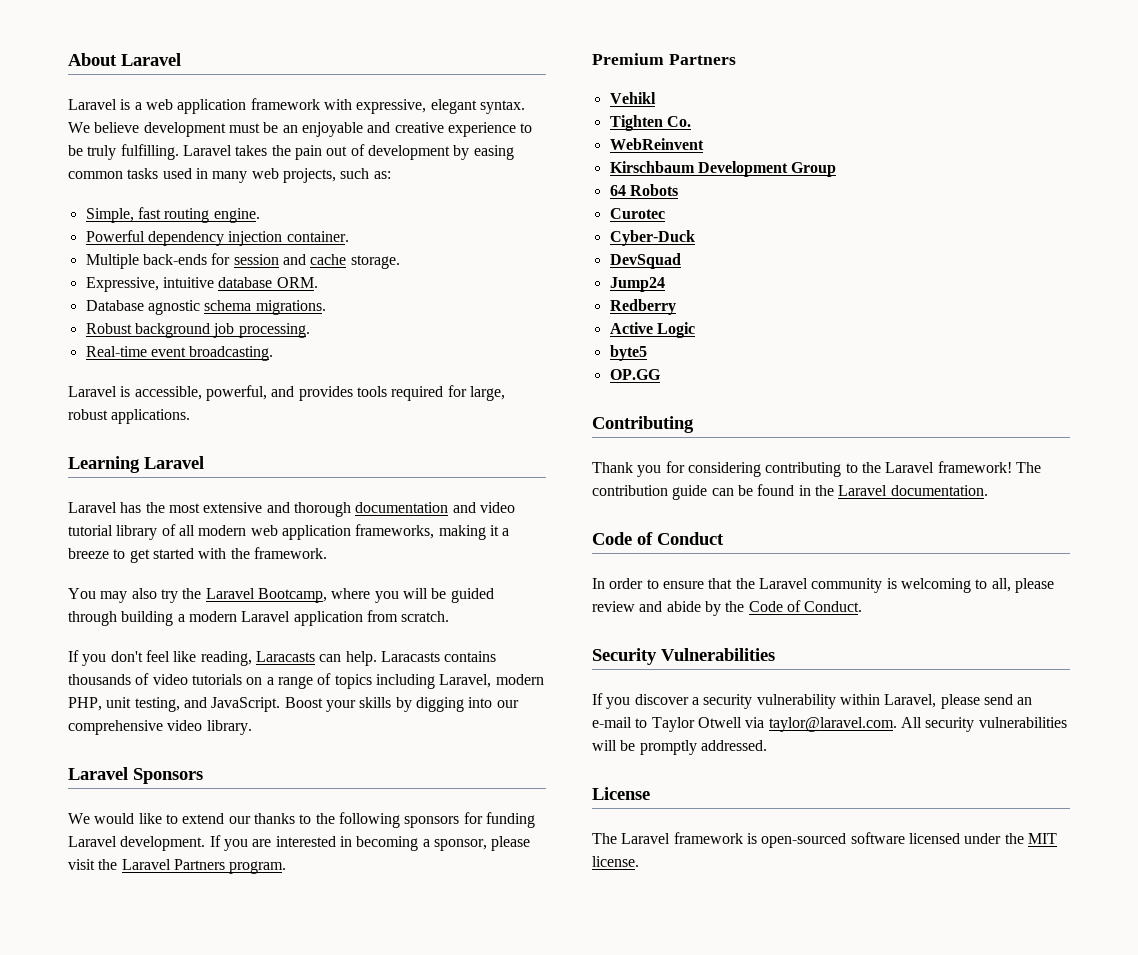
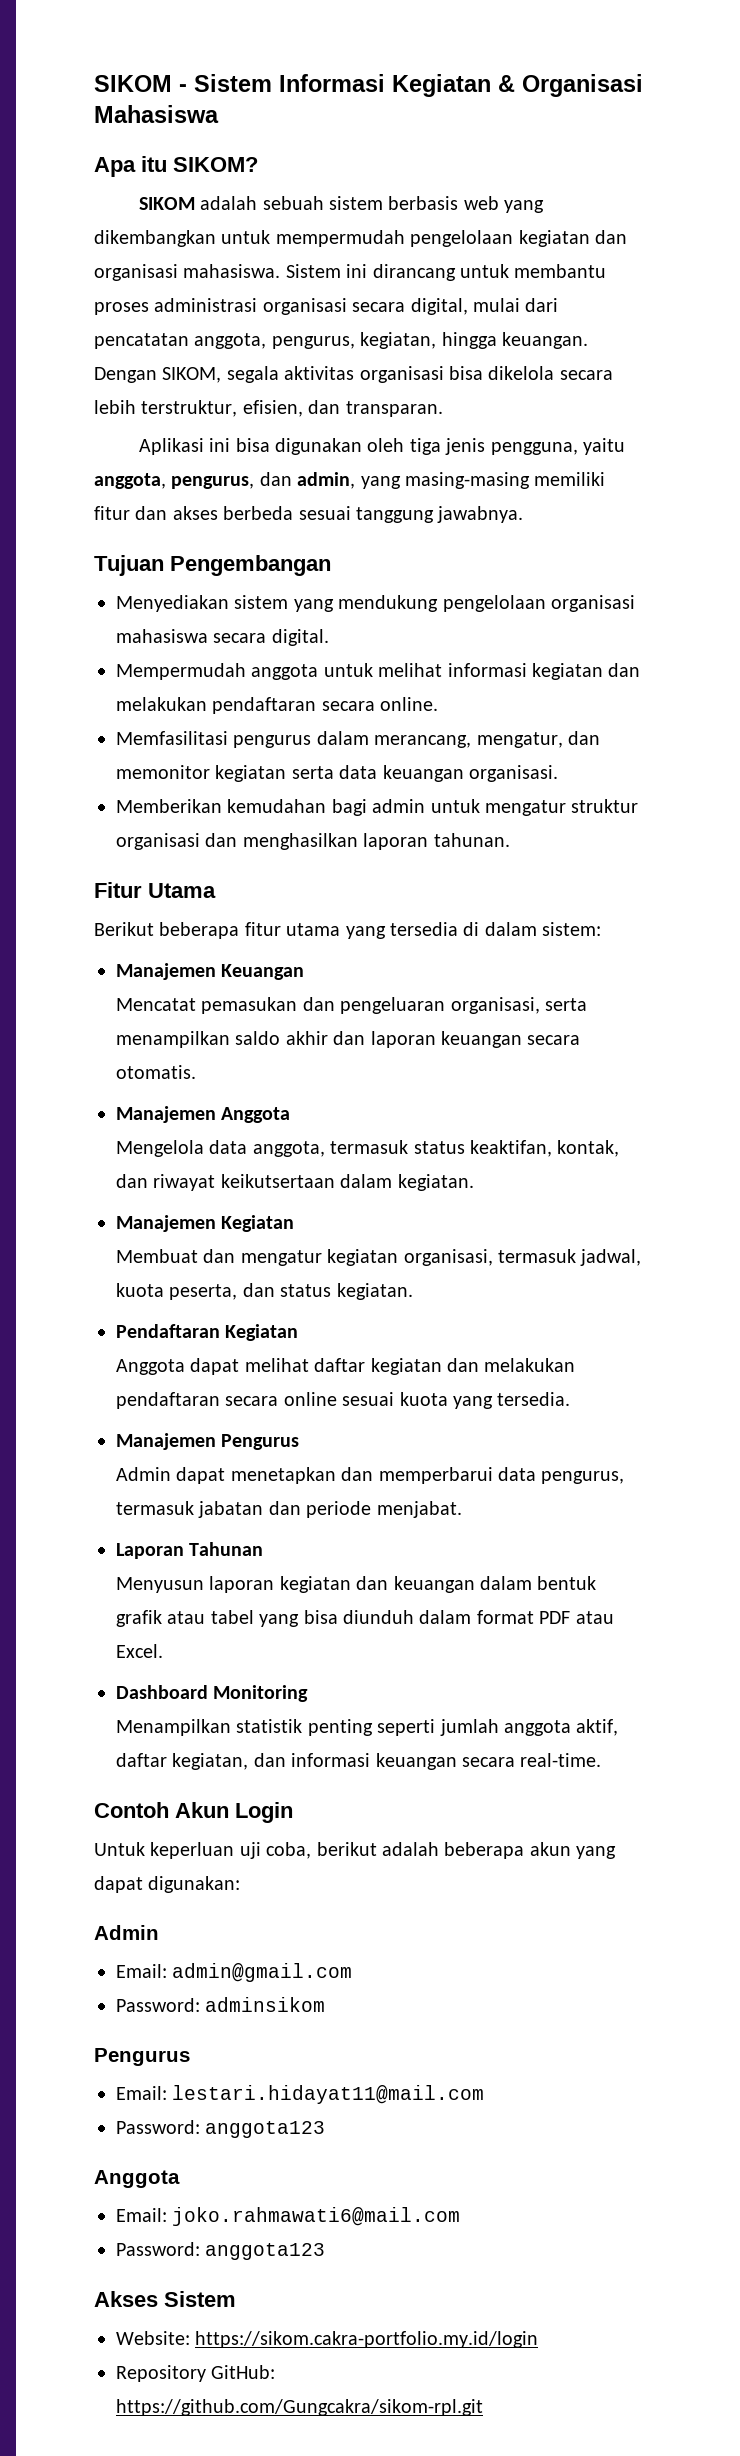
- About Laravel
- Laravel is a web application framework with expressive, elegant syntax. We believe development must be an enjoyable and creative experience to be truly fulfilling. Laravel takes the pain out of development by easing common tasks used in many web projects, such as:
- Simple, fast routing engine.
- Powerful dependency injection container.
- Multiple back-ends for session and cache storage.
- Expressive, intuitive database ORM.
- Database agnostic schema migrations.
- Robust background job processing.
- Real-time event broadcasting.
- Laravel is accessible, powerful, and provides tools required for large, robust applications.
- Learning Laravel
- Laravel has the most extensive and thorough documentation and video tutorial library of all modern web application frameworks, making it a breeze to get started with the framework.
- You may also try the Laravel Bootcamp, where you will be guided through building a modern Laravel application from scratch.
- If you don't feel like reading, Laracasts can help. Laracasts contains thousands of video tutorials on a range of topics including Laravel, modern PHP, unit testing, and JavaScript. Boost your skills by digging into our comprehensive video library.
- Laravel Sponsors
- We would like to extend our thanks to the following sponsors for funding Laravel development. If you are interested in becoming a sponsor, please visit the Laravel Partners program.
- Premium Partners
- Vehikl
- Tighten Co.
- WebReinvent
- Kirschbaum Development Group
- 64 Robots
- Curotec
- Cyber-Duck
- DevSquad
- Jump24
- Redberry
- Active Logic
- byte5
- OP.GG
- Contributing
- Thank you for considering contributing to the Laravel framework! The contribution guide can be found in the Laravel documentation.
- Code of Conduct
- In order to ensure that the Laravel community is welcoming to all, please review and abide by the Code of Conduct.
- Security Vulnerabilities
- If you discover a security vulnerability within Laravel, please send an e-mail to Taylor Otwell via taylor@laravel.com. All security vulnerabilities will be promptly addressed.
- License
- The Laravel framework is open-sourced software licensed under the MIT license.
+ SIKOM - Sistem Informasi Kegiatan & Organisasi Mahasiswa
+ Apa itu SIKOM?
+ SIKOM adalah sebuah sistem berbasis web yang dikembangkan untuk mempermudah pengelolaan kegiatan dan organisasi mahasiswa. Sistem ini dirancang untuk membantu proses administrasi organisasi secara digital, mulai dari pencatatan anggota, pengurus, kegiatan, hingga keuangan. Dengan SIKOM, segala aktivitas organisasi bisa dikelola secara lebih terstruktur, efisien, dan transparan.
+ Aplikasi ini bisa digunakan oleh tiga jenis pengguna, yaitu anggota, pengurus, dan admin, yang masing-masing memiliki fitur dan akses berbeda sesuai tanggung jawabnya.
+ Tujuan Pengembangan
+ Menyediakan sistem yang mendukung pengelolaan organisasi mahasiswa secara digital.
+ Mempermudah anggota untuk melihat informasi kegiatan dan melakukan pendaftaran secara online.
+ Memfasilitasi pengurus dalam merancang, mengatur, dan memonitor kegiatan serta data keuangan organisasi.
+ Memberikan kemudahan bagi admin untuk mengatur struktur organisasi dan menghasilkan laporan tahunan.
+ Fitur Utama
+ Berikut beberapa fitur utama yang tersedia di dalam sistem:
+ Manajemen Keuangan
+ Mencatat pemasukan dan pengeluaran organisasi, serta menampilkan saldo akhir dan laporan keuangan secara otomatis.
+ Manajemen Anggota
+ Mengelola data anggota, termasuk status keaktifan, kontak, dan riwayat keikutsertaan dalam kegiatan.
+ Manajemen Kegiatan
+ Membuat dan mengatur kegiatan organisasi, termasuk jadwal, kuota peserta, dan status kegiatan.
+ Pendaftaran Kegiatan
+ Anggota dapat melihat daftar kegiatan dan melakukan pendaftaran secara online sesuai kuota yang tersedia.
+ Manajemen Pengurus
+ Admin dapat menetapkan dan memperbarui data pengurus, termasuk jabatan dan periode menjabat.
+ Laporan Tahunan
+ Menyusun laporan kegiatan dan keuangan dalam bentuk grafik atau tabel yang bisa diunduh dalam format PDF atau Excel.
+ Dashboard Monitoring
+ Menampilkan statistik penting seperti jumlah anggota aktif, daftar kegiatan, dan informasi keuangan secara real-time.
+ Contoh Akun Login
+ Untuk keperluan uji coba, berikut adalah beberapa akun yang dapat digunakan:
+ Admin
+ Email: admin@gmail.com
+ Password: adminsikom
+ Pengurus
+ Email: lestari.hidayat11@mail.com
+ Password: anggota123
+ Anggota
+ Email: joko.rahmawati6@mail.com
+ Password: anggota123
+ Akses Sistem
+ Website: https://sikom.cakra-portfolio.my.id/login
+ Repository GitHub: https://github.com/Gungcakra/sikom-rpl.git

